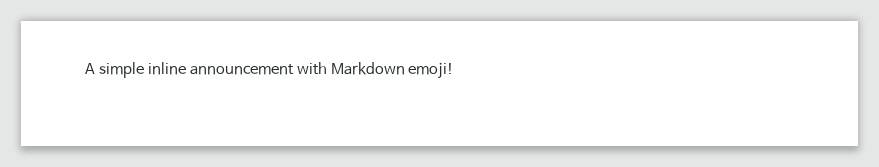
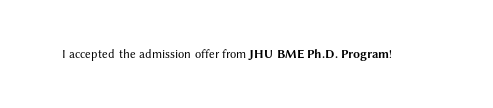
- A simple inline announcement with Markdown emoji!
+ I accepted the admission offer from JHU BME Ph.D. Program!

